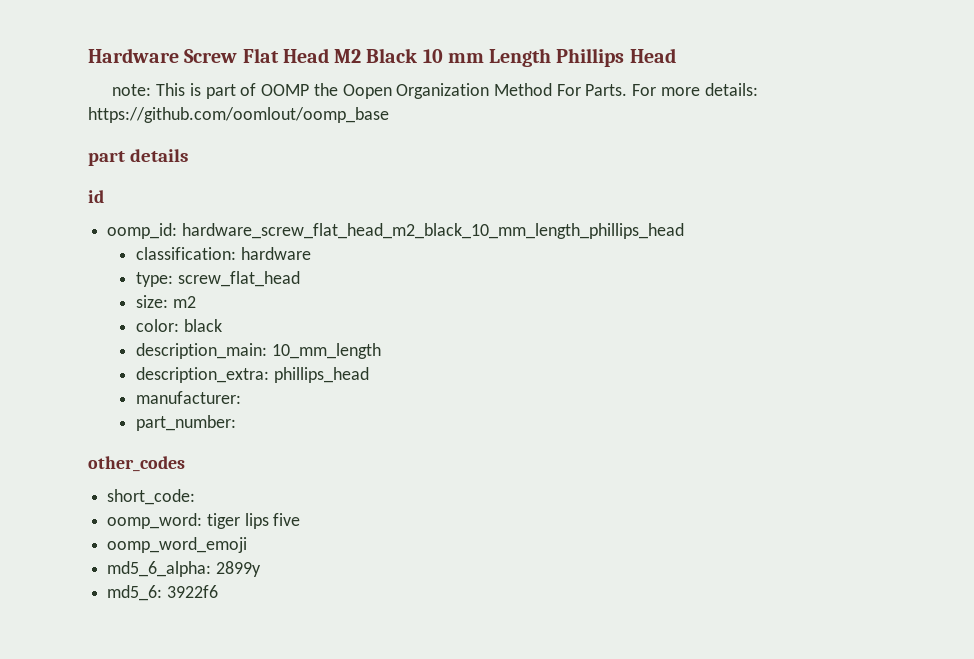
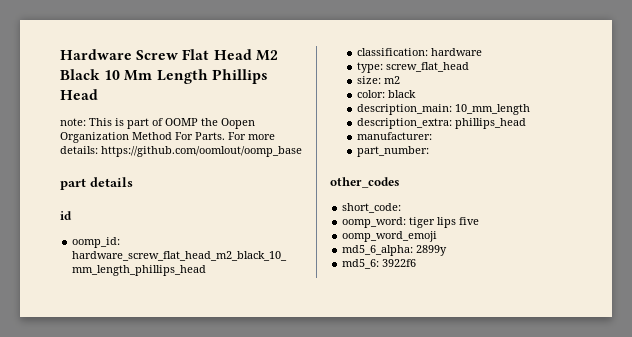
- Hardware Screw Flat Head M2 Black 10 mm Length Phillips Head
+ Hardware Screw Flat Head M2 Black 10 Mm Length Phillips Head

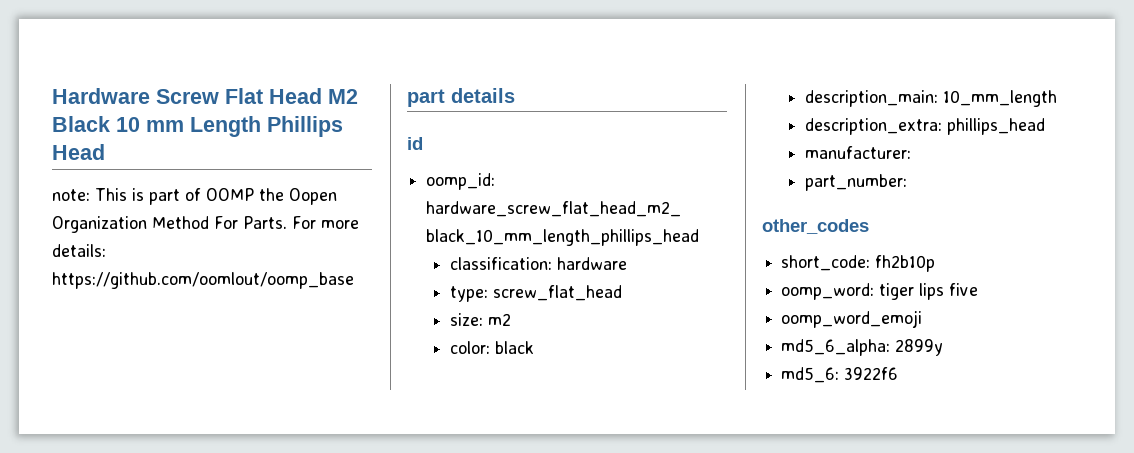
- Hardware Screw Flat Head M2 Black 10 Mm Length Phillips Head
+ Hardware Screw Flat Head M2 Black 10 mm Length Phillips Head
- short_code:
+ short_code: fh2b10p

